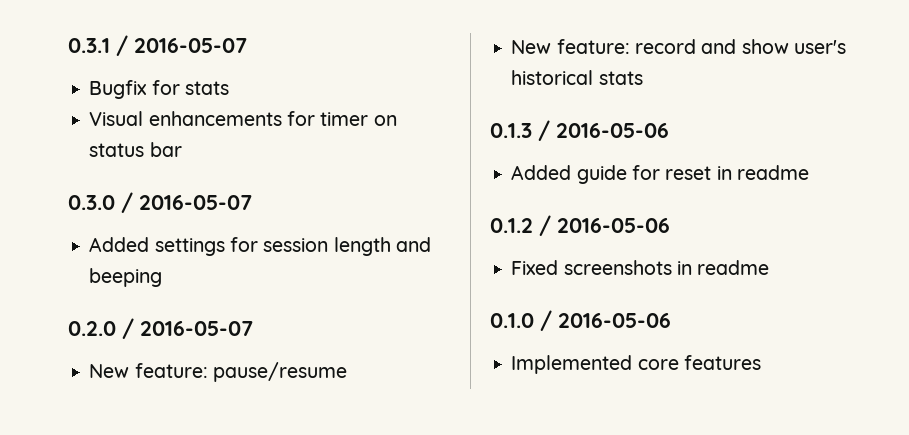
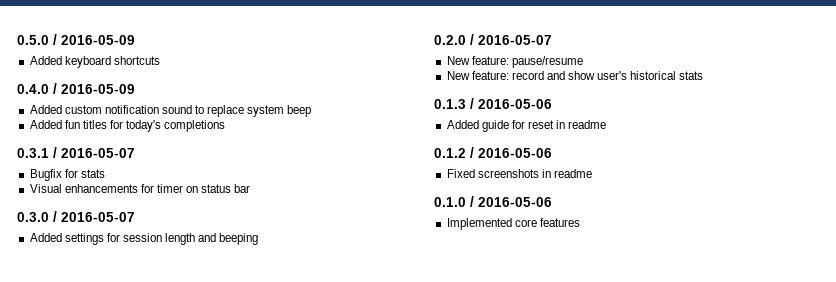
+ 0.5.0 / 2016-05-09
+ Added keyboard shortcuts
+ 0.4.0 / 2016-05-09
+ Added custom notification sound to replace system beep
+ Added fun titles for today's completions

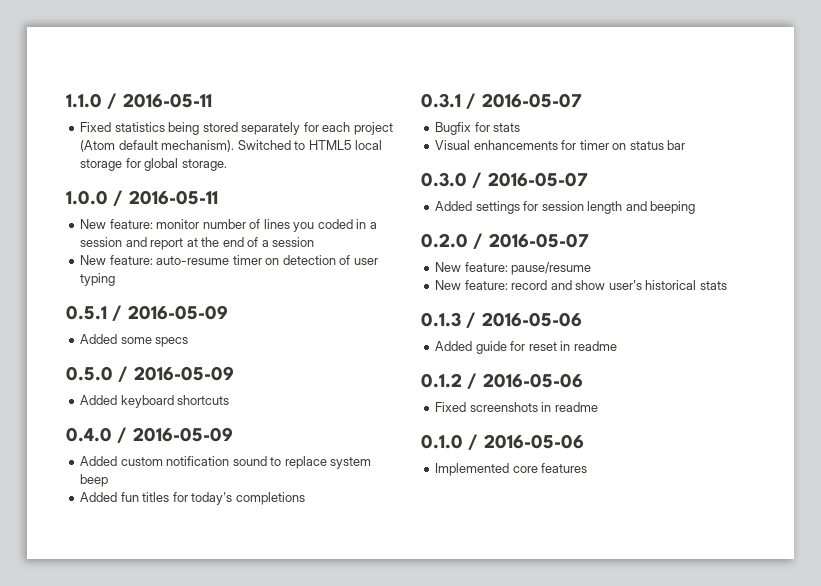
+ 1.1.0 / 2016-05-11
+ Fixed statistics being stored separately for each project (Atom default mechanism). Switched to HTML5 local storage for global storage.
+ 1.0.0 / 2016-05-11
+ New feature: monitor number of lines you coded in a session and report at the end of a session
+ New feature: auto-resume timer on detection of user typing
+ 0.5.1 / 2016-05-09
+ Added some specs

